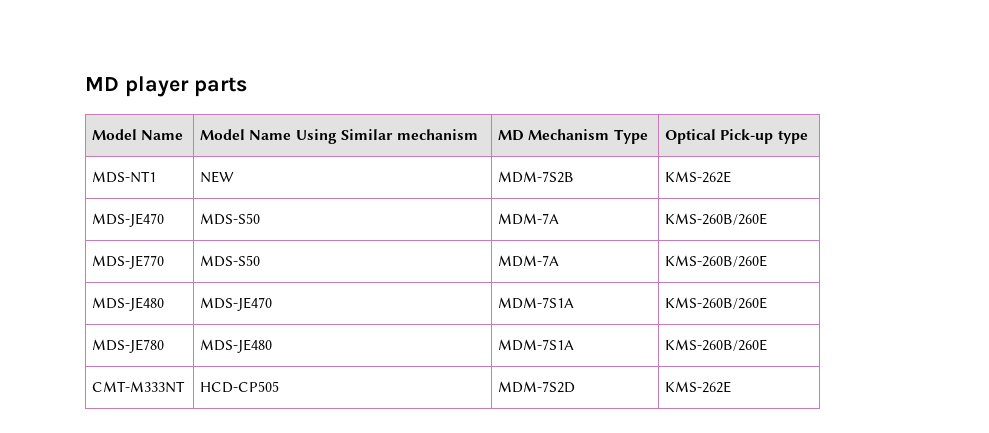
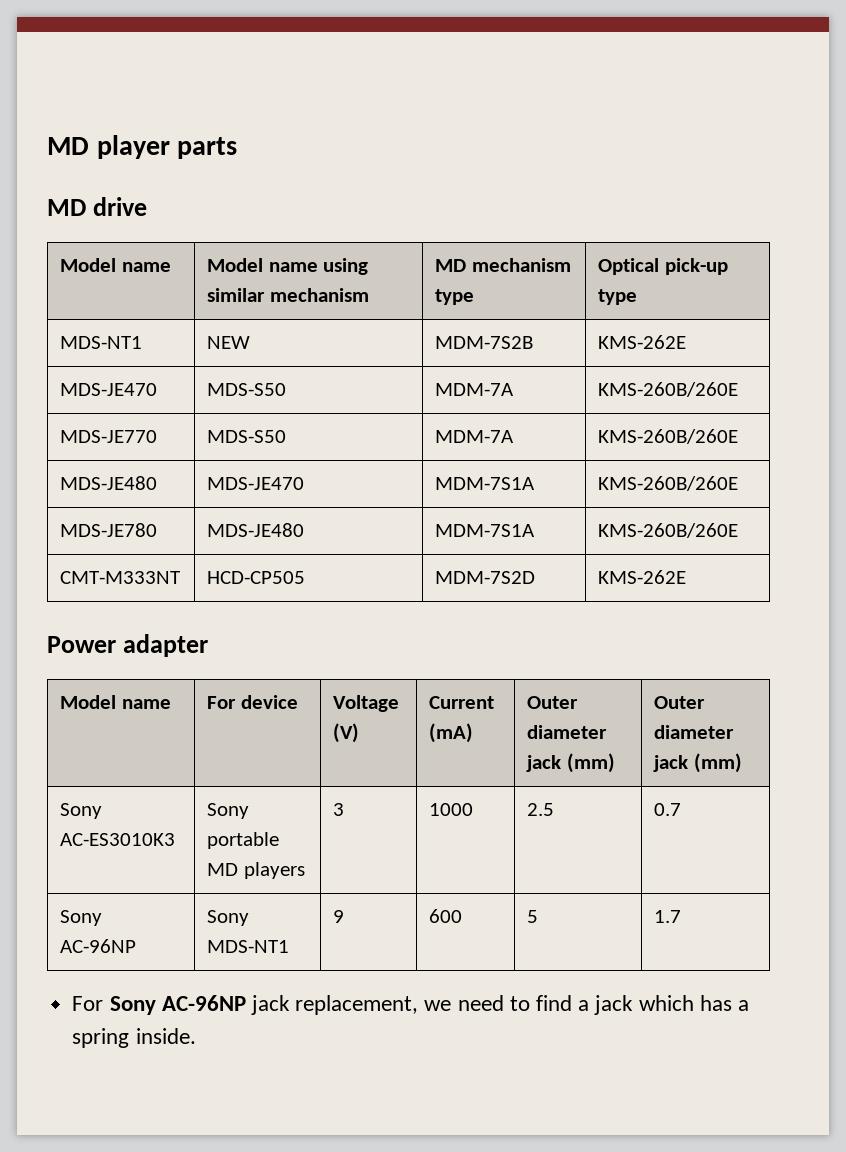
- Model Name | Model Name Using Similar mechanism | MD Mechanism Type | Optical Pick-up type
+ MD drive
+ Model name | Model name using similar mechanism | MD mechanism type | Optical pick-up type
+ Power adapter
+ Model name | For device | Voltage (V) | Current (mA) | Outer diameter jack (mm) | Outer diameter jack (mm)
+ Sony AC-ES3010K3 | Sony portable MD players | 3 | 1000 | 2.5 | 0.7
+ Sony AC-96NP | Sony MDS-NT1 | 9 | 600 | 5 | 1.7
+ For Sony AC-96NP jack replacement, we need to find a jack which has a spring inside.

